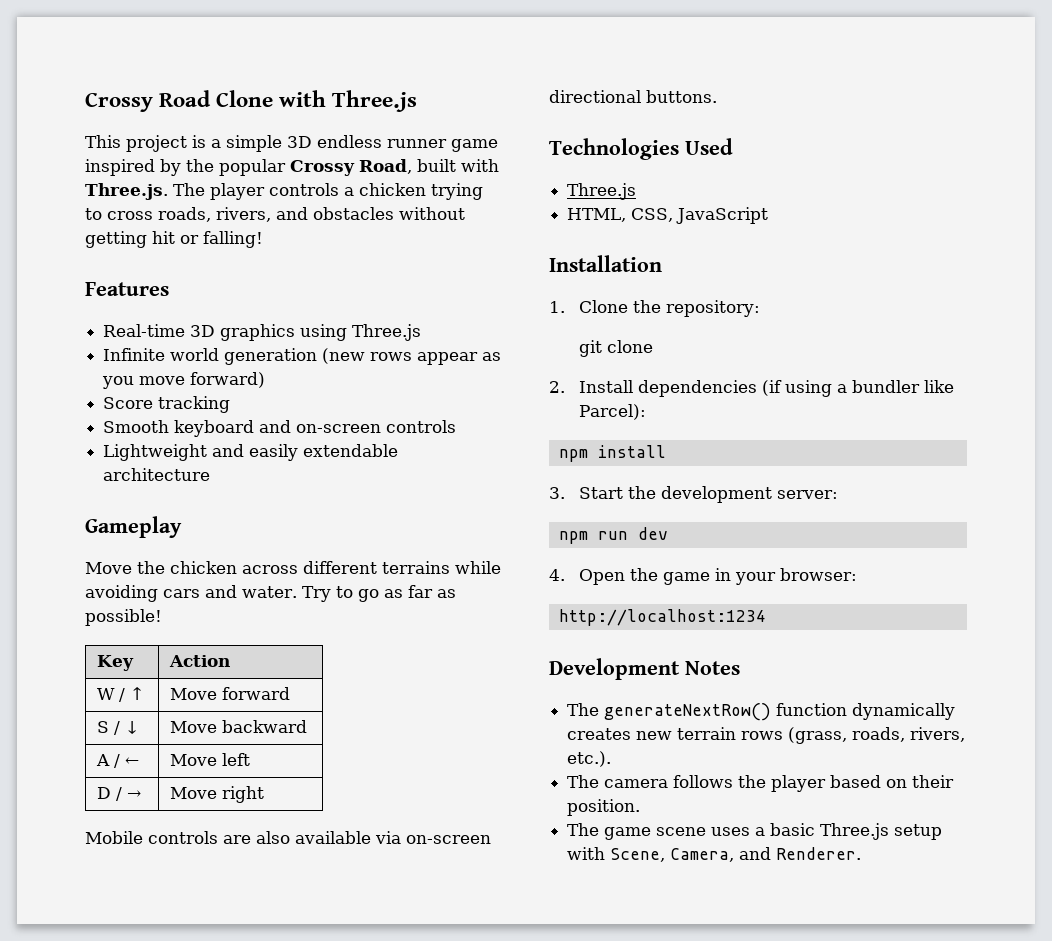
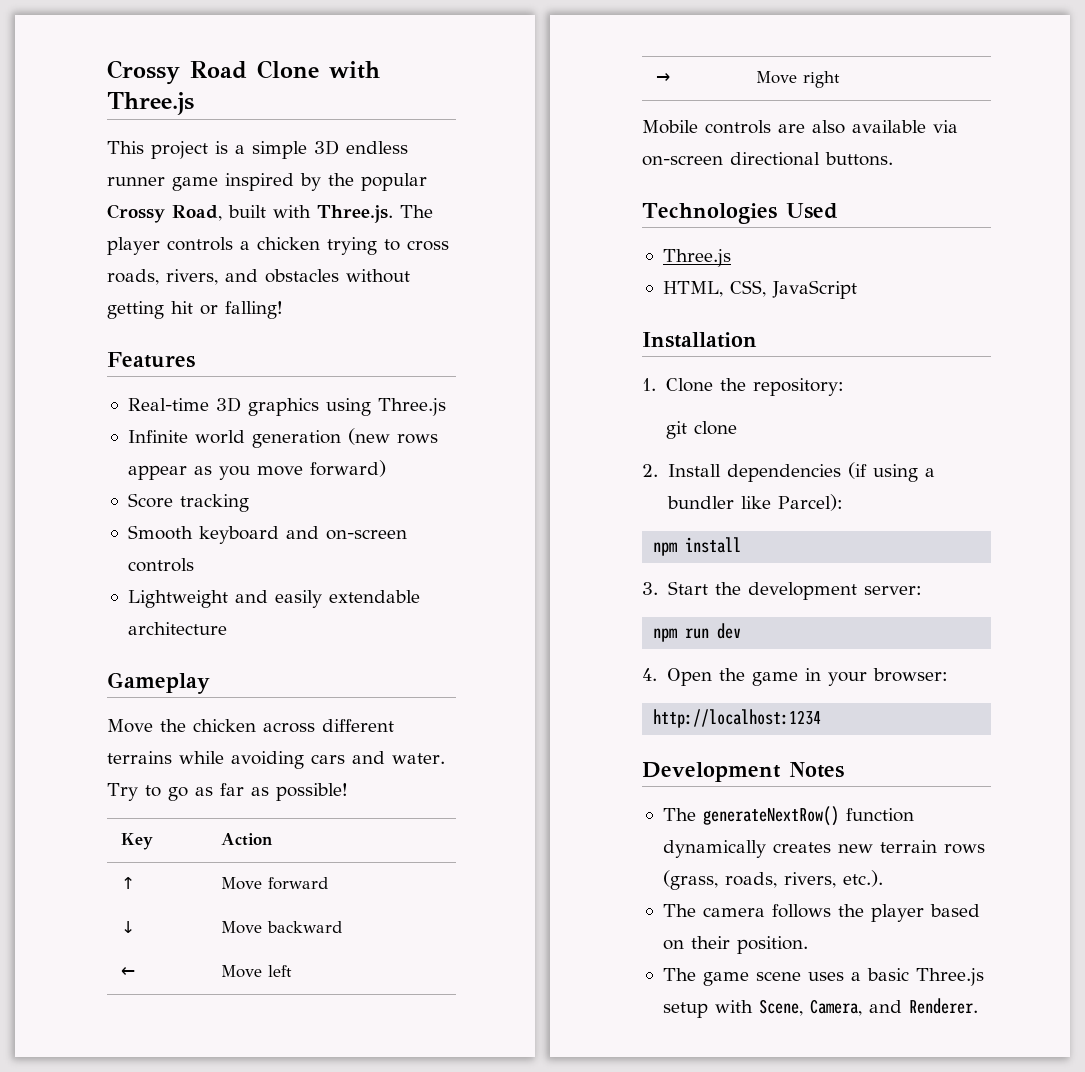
- W / ↑ | Move forward
+ ↑ | Move forward
- S / ↓ | Move backward
+ ↓ | Move backward
- A / ← | Move left
+ ← | Move left
- D / → | Move right
+ → | Move right

